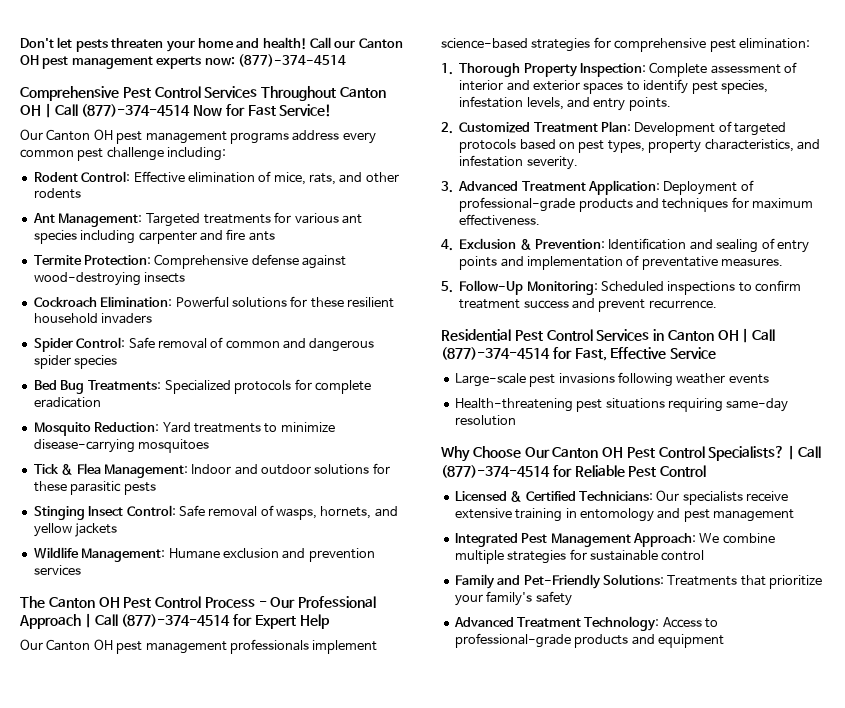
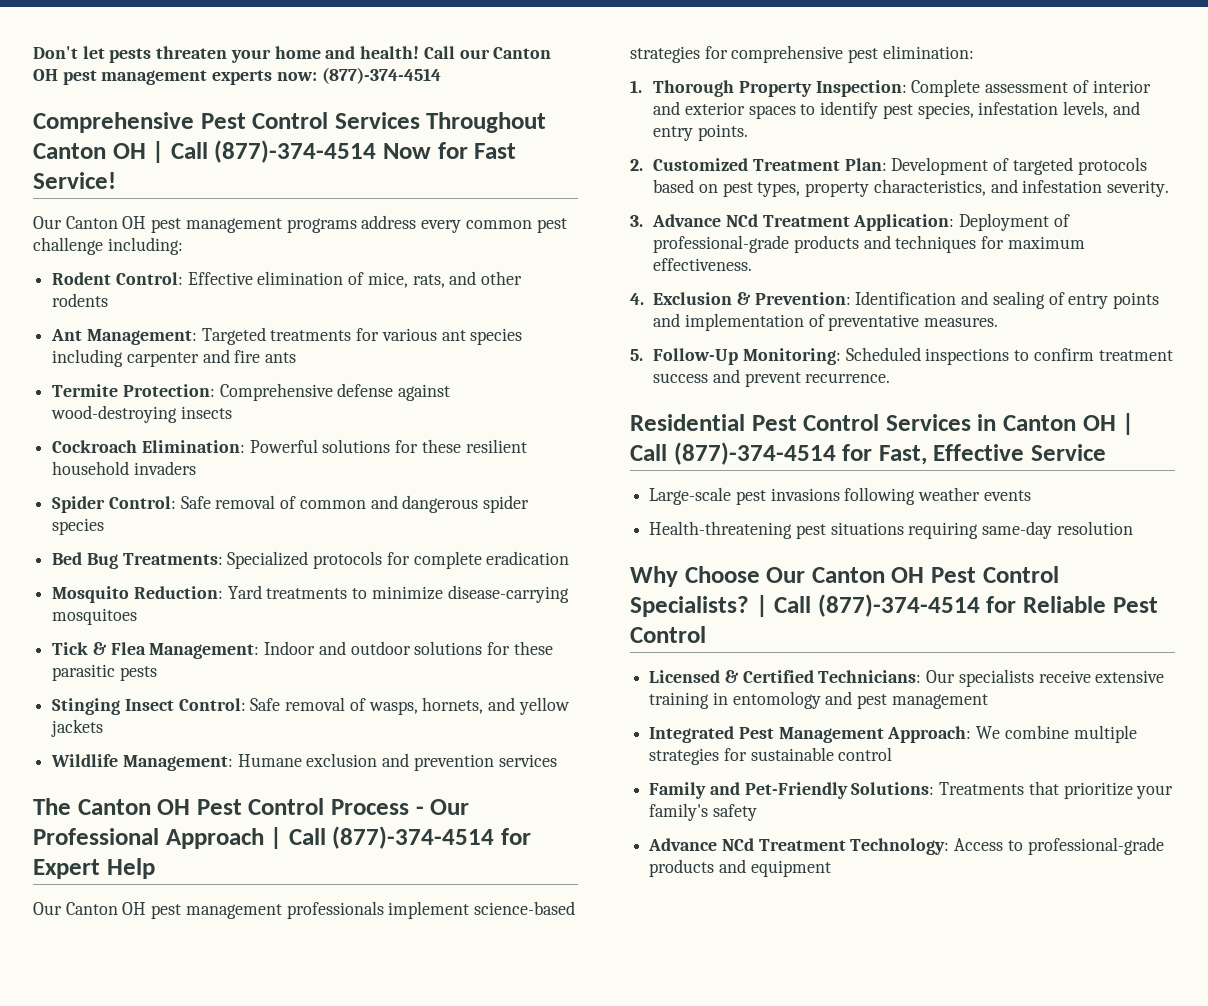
- 3. Advanced Treatment Application: Deployment of professional-grade products and techniques for maximum effectiveness.
+ 3. Advance NCd Treatment Application: Deployment of professional-grade products and techniques for maximum effectiveness.
- Advanced Treatment Technology: Access to professional-grade products and equipment
+ Advance NCd Treatment Technology: Access to professional-grade products and equipment

